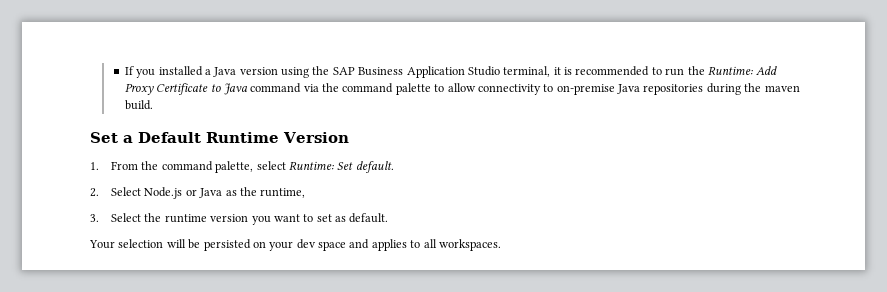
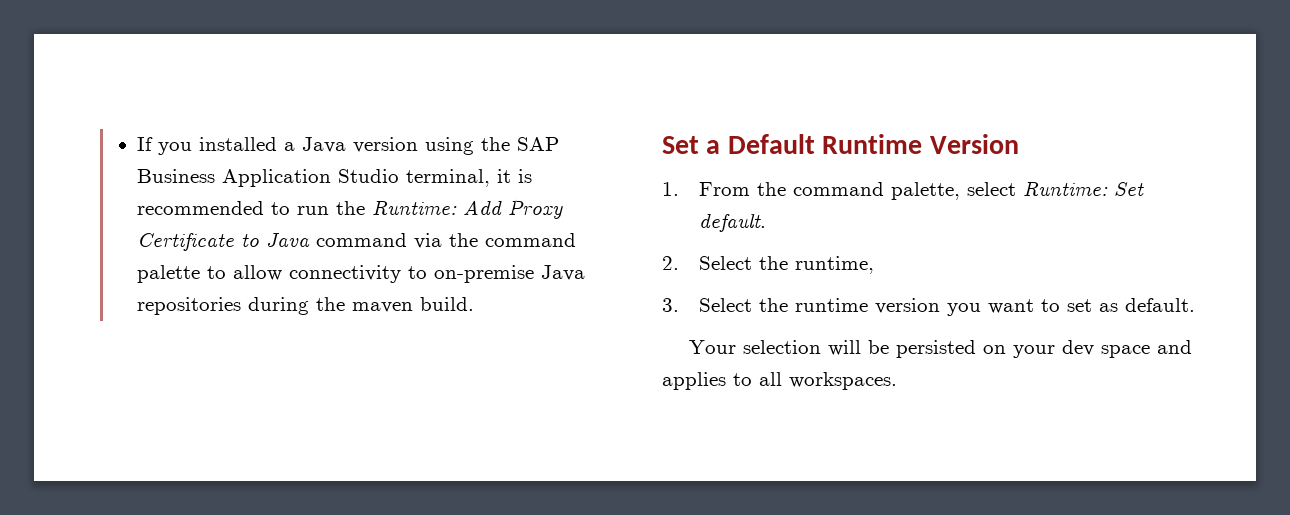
- 2. Select Node.js or Java as the runtime,
+ 2. Select the runtime,

